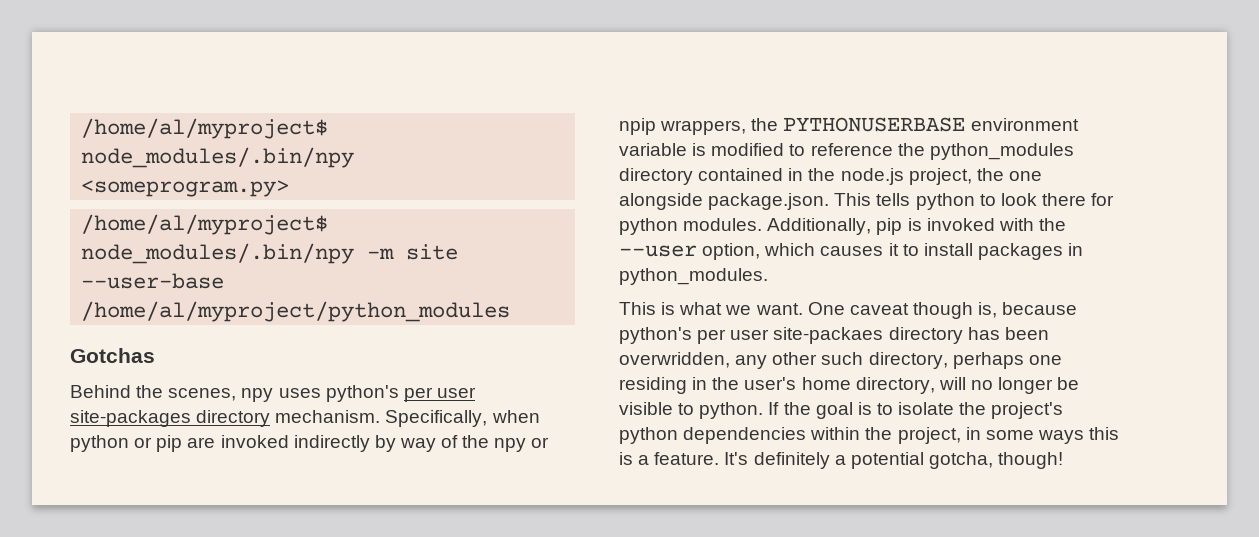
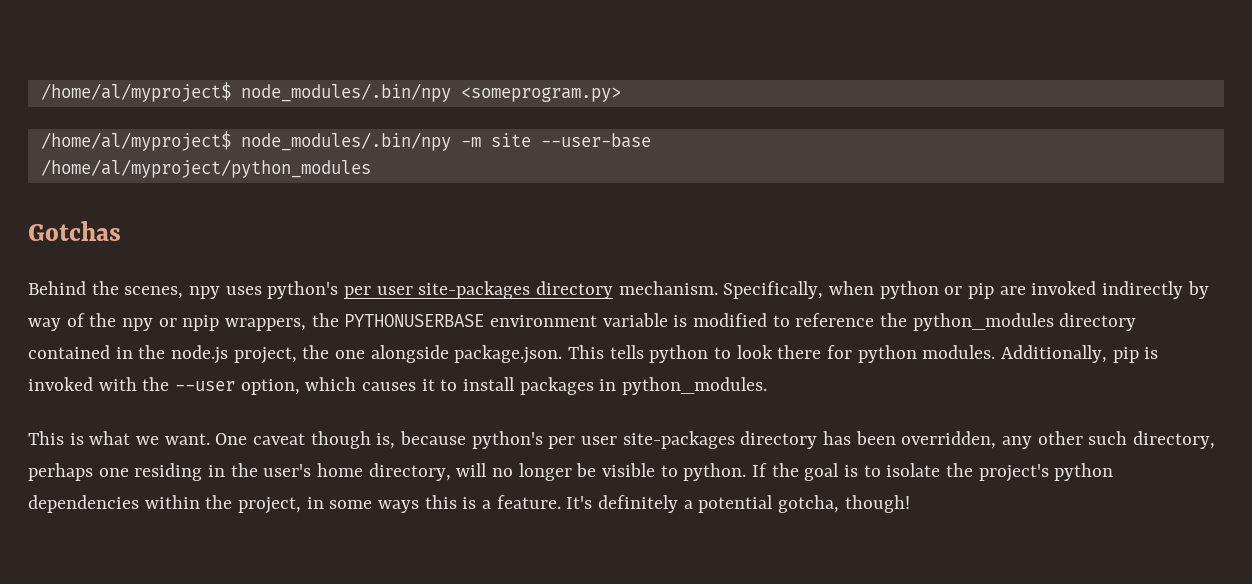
- One caveat though is, because python's per user site-packaes directory has been overwridden, any other such directory, perhaps one residing in the user's home directory, will no longer be visible to python.
+ One caveat though is, because python's per user site-packages directory has been overridden, any other such directory, perhaps one residing in the user's home directory, will no longer be visible to python.

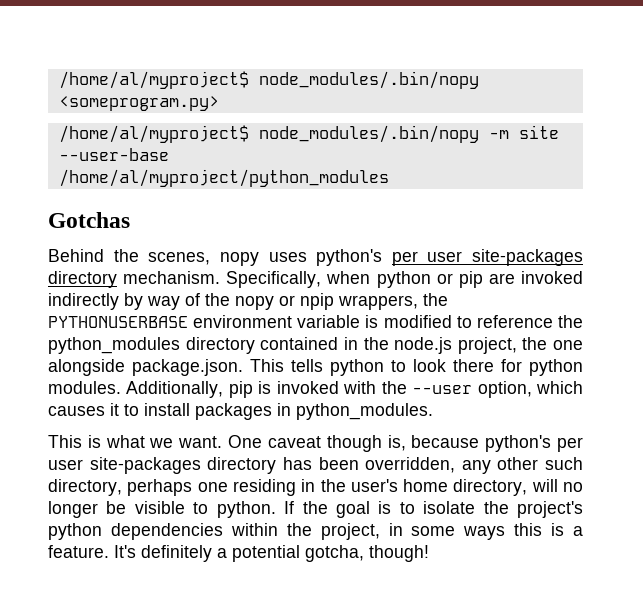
- /home/al/myproject$ node_modules/.bin/npy <someprogram.py>
+ /home/al/myproject$ node_modules/.bin/nopy <someprogram.py>
- /home/al/myproject$ node_modules/.bin/npy -m site --user-base
+ /home/al/myproject$ node_modules/.bin/nopy -m site --user-base
- Behind the scenes, npy uses python's per user site-packages directory mechanism.
+ Behind the scenes, nopy uses python's per user site-packages directory mechanism.
- Specifically, when python or pip are invoked indirectly by way of the npy or npip wrappers, the PYTHONUSERBASE environment variable is modified to reference the python_modules directory contained in the node.js project, the one alongside package.json. This tells python to look there for python modules.
+ Specifically, when python or pip are invoked indirectly by way of the nopy or npip wrappers, the PYTHONUSERBASE environment variable is modified to reference the python_modules directory contained in the node.js project, the one alongside package.json. This tells python to look there for python modules.

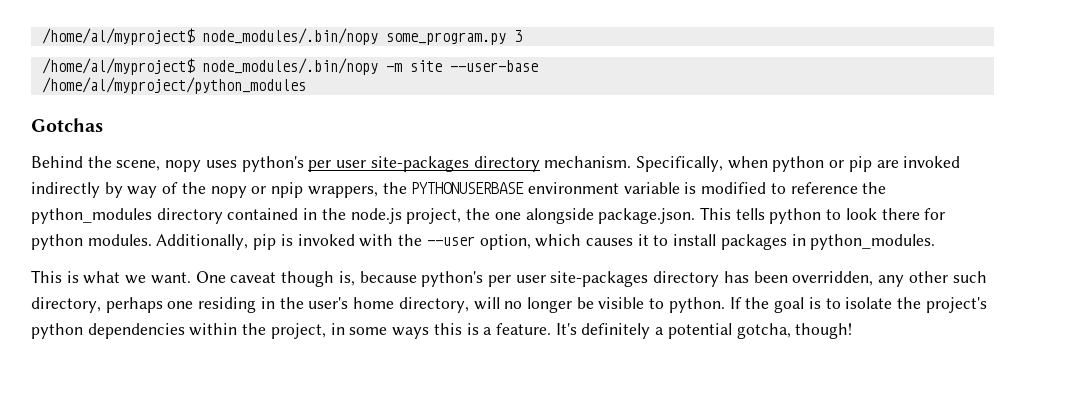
- /home/al/myproject$ node_modules/.bin/nopy <someprogram.py>
+ /home/al/myproject$ node_modules/.bin/nopy some_program.py 3
- Behind the scenes, nopy uses python's per user site-packages directory mechanism.
+ Behind the scene, nopy uses python's per user site-packages directory mechanism.

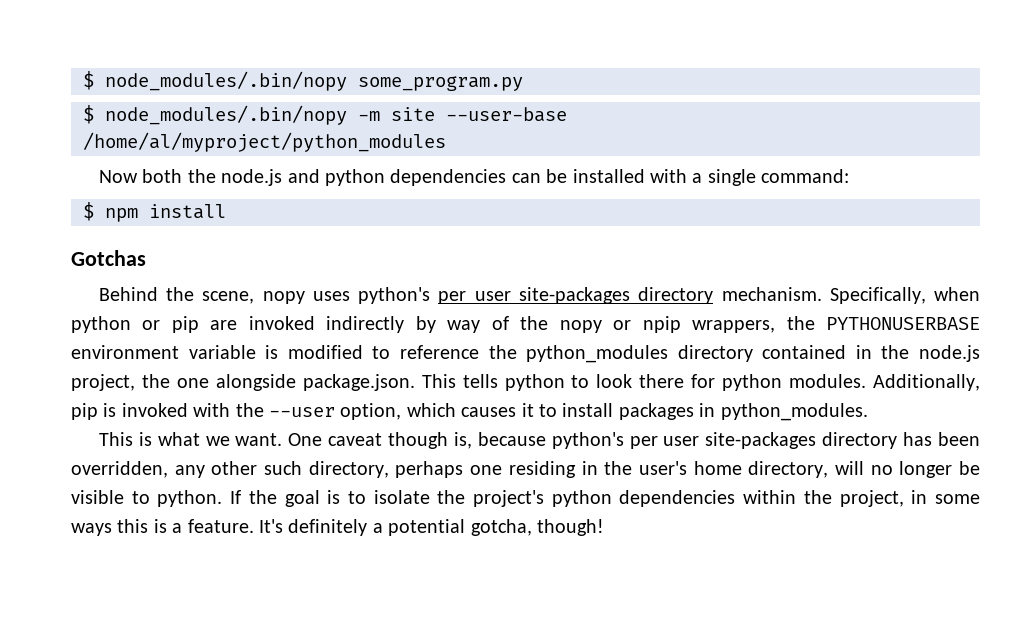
- /home/al/myproject$ node_modules/.bin/nopy some_program.py 3
- /home/al/myproject$ node_modules/.bin/nopy -m site --user-base
+ $ node_modules/.bin/nopy some_program.py
+ $ node_modules/.bin/nopy -m site --user-base
+ Now both the node.js and python dependencies can be installed with a single command:
+ $ npm install

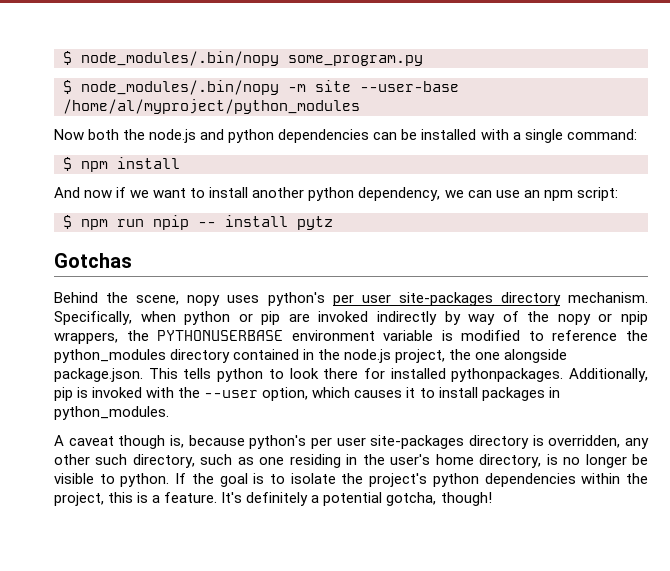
+ And now if we want to install another python dependency, we can use an npm script:
+ $ npm run npip -- install pytz
- Specifically, when python or pip are invoked indirectly by way of the nopy or npip wrappers, the PYTHONUSERBASE environment variable is modified to reference the python_modules directory contained in the node.js project, the one alongside package.json. This tells python to look there for python modules.
+ Specifically, when python or pip are invoked indirectly by way of the nopy or npip wrappers, the PYTHONUSERBASE environment variable is modified to reference the python_modules directory contained in the node.js project, the one alongside package.json. This tells python to look there for installed pythonpackages.
- This is what we want. One caveat though is, because python's per user site-packages directory has been overridden, any other such directory, perhaps one residing in the user's home directory, will no longer be visible to python.
+ A caveat though is, because python's per user site-packages directory is overridden, any other such directory, such as one residing in the user's home directory, is no longer be visible to python.
- If the goal is to isolate the project's python dependencies within the project, in some ways this is a feature.
+ If the goal is to isolate the project's python dependencies within the project, this is a feature.

